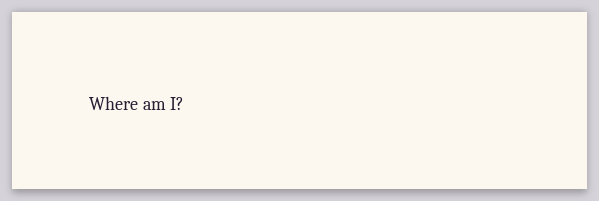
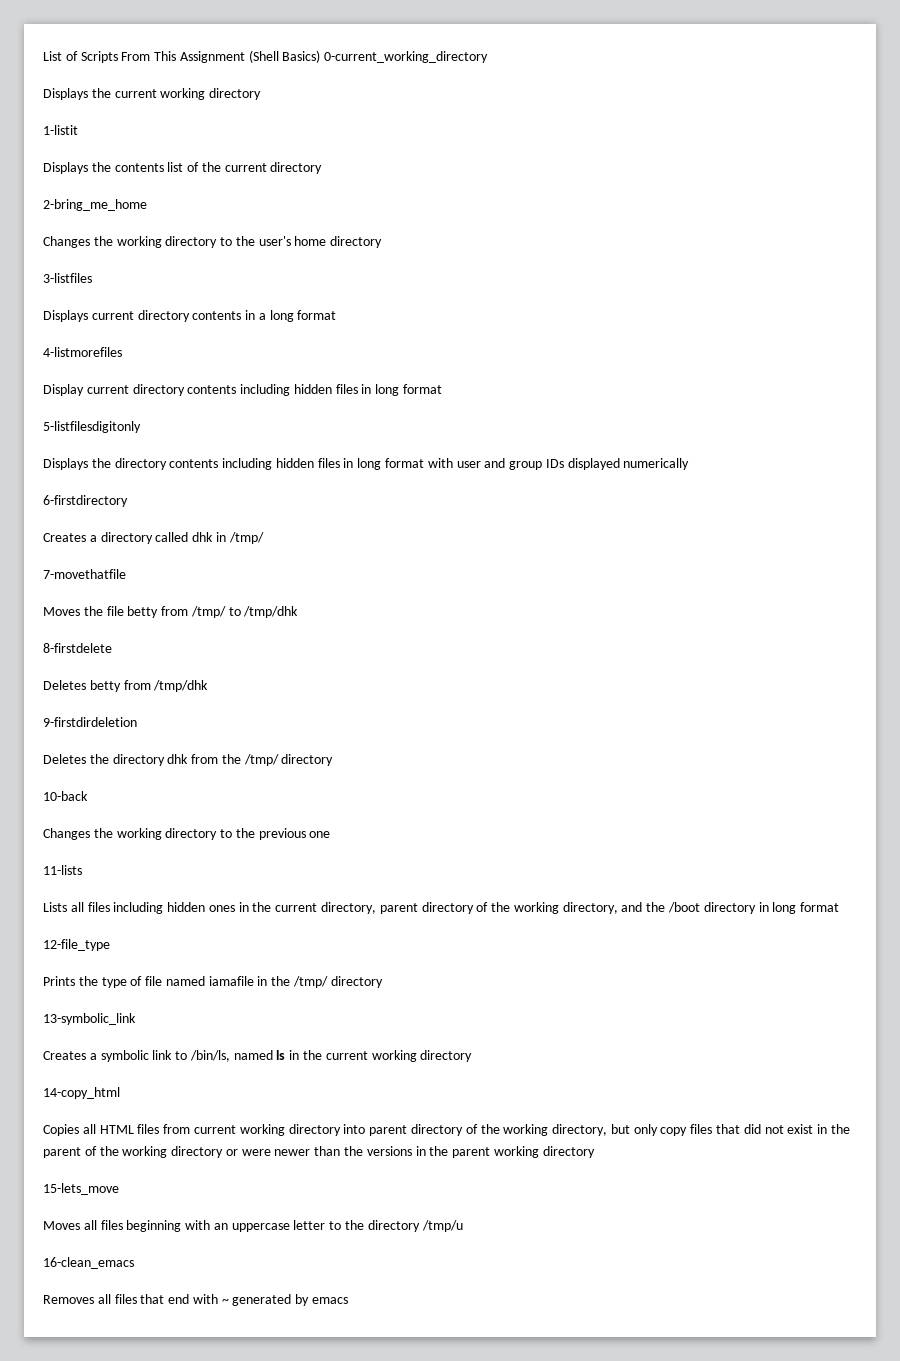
- Where am I?
+ List of Scripts From This Assignment (Shell Basics) 0-current_working_directory
+ Displays the current working directory
+ 1-listit
+ Displays the contents list of the current directory
+ 2-bring_me_home
+ Changes the working directory to the user's home directory
+ 3-listfiles
+ Displays current directory contents in a long format
+ 4-listmorefiles
+ Display current directory contents including hidden files in long format
+ 5-listfilesdigitonly
+ Displays the directory contents including hidden files in long format with user and group IDs displayed numerically
+ 6-firstdirectory
+ Creates a directory called dhk in /tmp/
+ 7-movethatfile
+ Moves the file betty from /tmp/ to /tmp/dhk
+ 8-firstdelete
+ Deletes betty from /tmp/dhk
+ 9-firstdirdeletion
+ Deletes the directory dhk from the /tmp/ directory
+ 10-back
+ Changes the working directory to the previous one
+ 11-lists
+ Lists all files including hidden ones in the current directory, parent directory of the working directory, and the /boot directory in long format
+ 12-file_type
+ Prints the type of file named iamafile in the /tmp/ directory
+ 13-symbolic_link
+ Creates a symbolic link to /bin/ls, named ls in the current working directory
+ 14-copy_html
+ Copies all HTML files from current working directory into parent directory of the working directory, but only copy files that did not exist in the parent of the working directory or were newer than the versions in the parent working directory
+ 15-lets_move
+ Moves all files beginning with an uppercase letter to the directory /tmp/u
+ 16-clean_emacs
+ Removes all files that end with ~ generated by emacs

